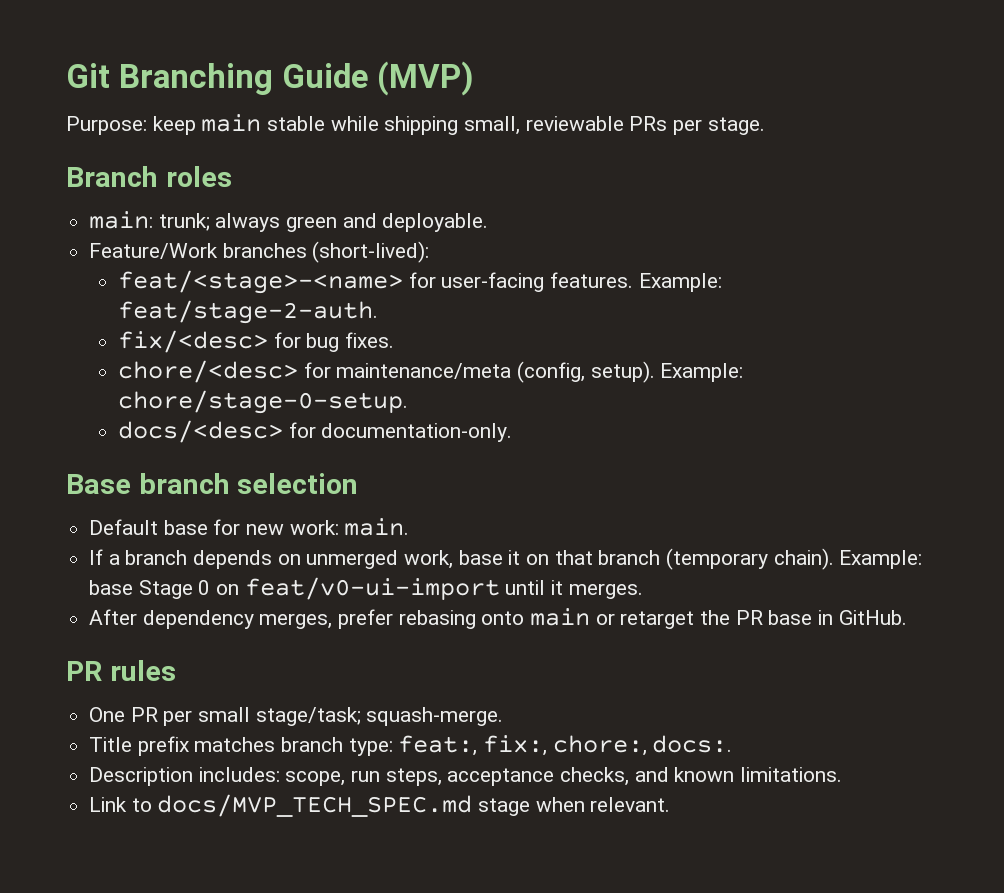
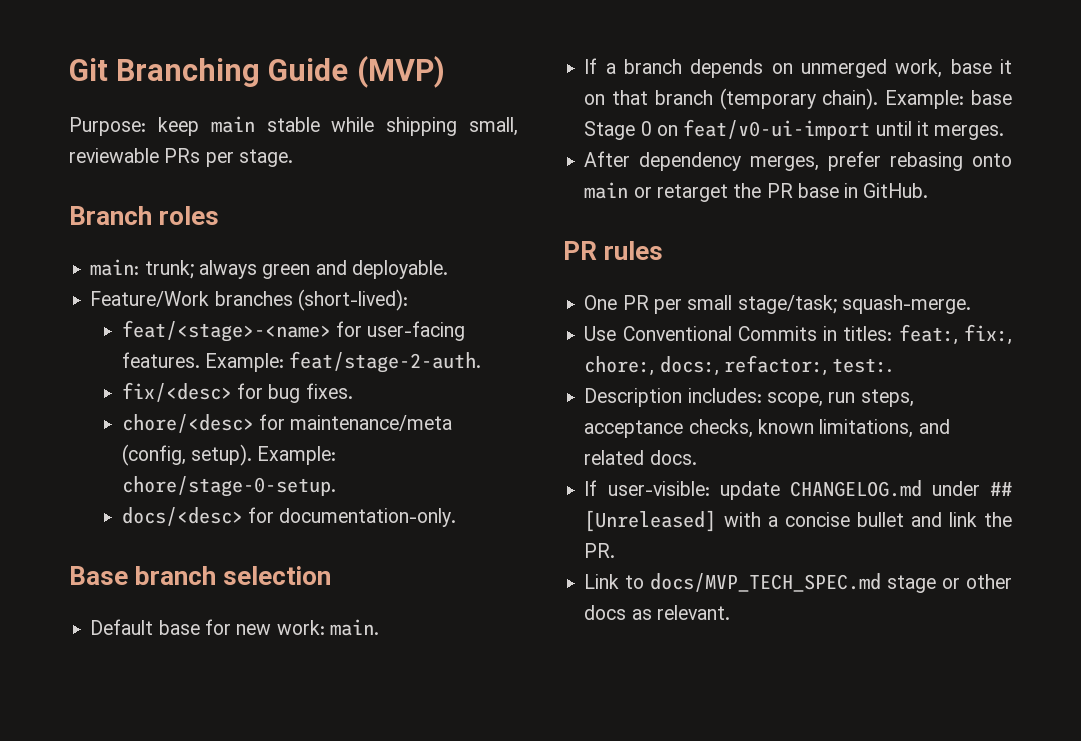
- Title prefix matches branch type: feat:, fix:, chore:, docs:.
+ Use Conventional Commits in titles: feat:, fix:, chore:, docs:, refactor:, test:.
- Description includes: scope, run steps, acceptance checks, and known limitations.
+ Description includes: scope, run steps, acceptance checks, known limitations, and related docs.
+ If user-visible: update CHANGELOG.md under ## [Unreleased] with a concise bullet and link the PR.
- Link to docs/MVP_TECH_SPEC.md stage when relevant.
+ Link to docs/MVP_TECH_SPEC.md stage or other docs as relevant.

